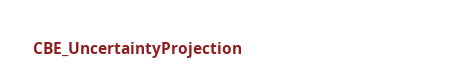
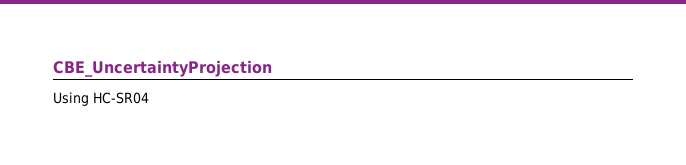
+ Using HC-SR04

